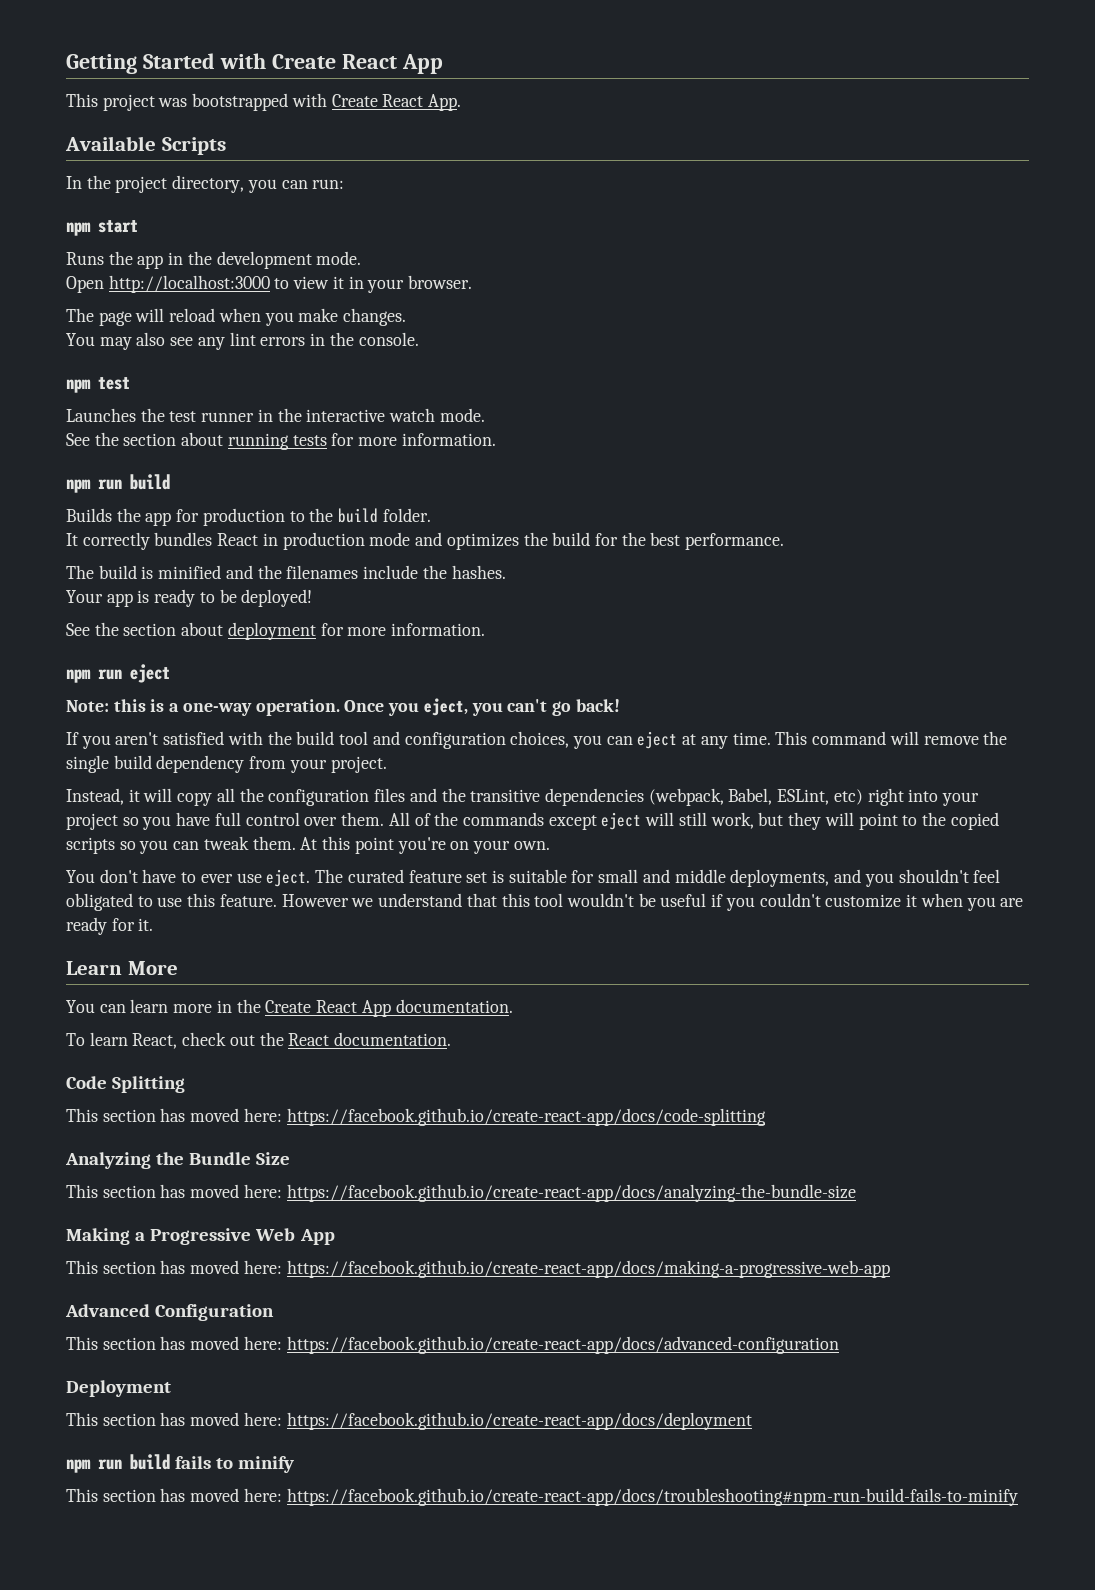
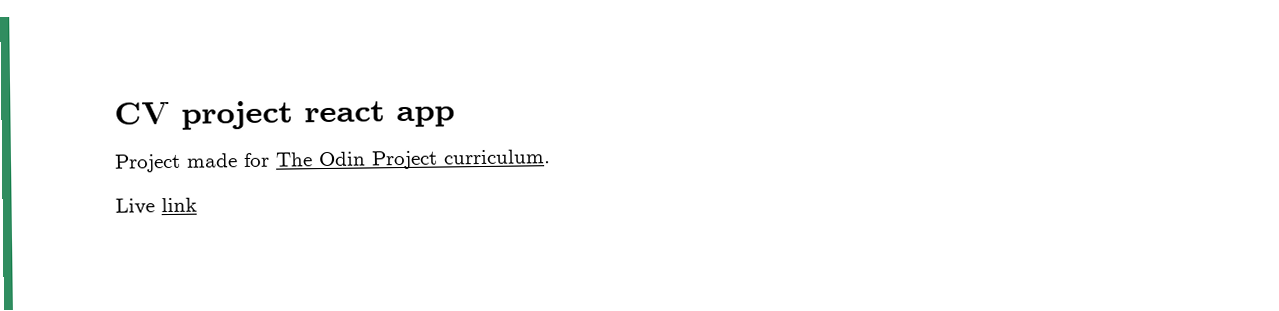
- Getting Started with Create React App
- This project was bootstrapped with Create React App.
- Available Scripts
- In the project directory, you can run:
- npm start
- Runs the app in the development mode.
- Open http://localhost:3000 to view it in your browser.
- The page will reload when you make changes.
- You may also see any lint errors in the console.
- npm test
- Launches the test runner in the interactive watch mode.
- See the section about running tests for more information.
- npm run build
- Builds the app for production to the build folder.
- It correctly bundles React in production mode and optimizes the build for the best performance.
- The build is minified and the filenames include the hashes.
- Your app is ready to be deployed!
- See the section about deployment for more information.
- npm run eject
- Note: this is a one-way operation. Once you eject, you can't go back!
- If you aren't satisfied with the build tool and configuration choices, you can eject at any time. This command will remove the single build dependency from your project.
- Instead, it will copy all the configuration files and the transitive dependencies (webpack, Babel, ESLint, etc) right into your project so you have full control over them. All of the commands except eject will still work, but they will point to the copied scripts so you can tweak them. At this point you're on your own.
- You don't have to ever use eject. The curated feature set is suitable for small and middle deployments, and you shouldn't feel obligated to use this feature. However we understand that this tool wouldn't be useful if you couldn't customize it when you are ready for it.
- Learn More
- You can learn more in the Create React App documentation.
- To learn React, check out the React documentation.
- Code Splitting
- This section has moved here: https://facebook.github.io/create-react-app/docs/code-splitting
- Analyzing the Bundle Size
- This section has moved here: https://facebook.github.io/create-react-app/docs/analyzing-the-bundle-size
- Making a Progressive Web App
- This section has moved here: https://facebook.github.io/create-react-app/docs/making-a-progressive-web-app
- Advanced Configuration
- This section has moved here: https://facebook.github.io/create-react-app/docs/advanced-configuration
- Deployment
- This section has moved here: https://facebook.github.io/create-react-app/docs/deployment
- npm run build fails to minify
- This section has moved here: https://facebook.github.io/create-react-app/docs/troubleshooting#npm-run-build-fails-to-minify
+ CV project react app
+ Project made for The Odin Project curriculum.
+ Live link

